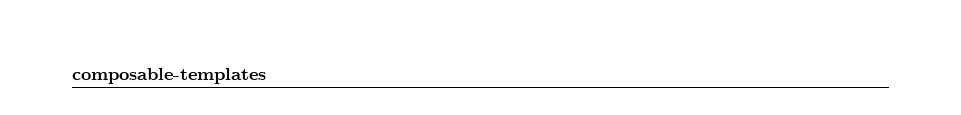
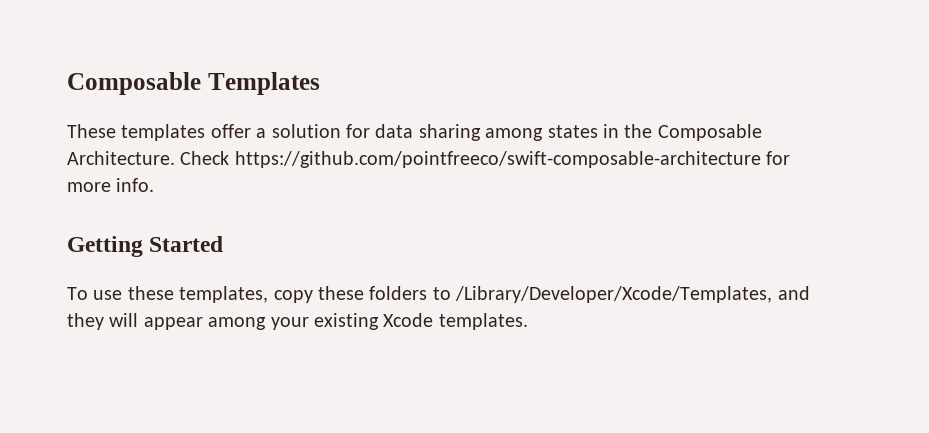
- composable-templates
+ Composable Templates
+ These templates offer a solution for data sharing among states in the Composable Architecture. Check https://github.com/pointfreeco/swift-composable-architecture for more info.
+ Getting Started
+ To use these templates, copy these folders to /Library/Developer/Xcode/Templates, and they will appear among your existing Xcode templates.

